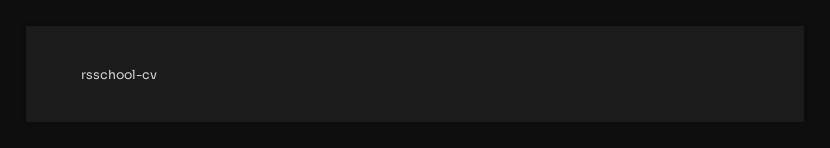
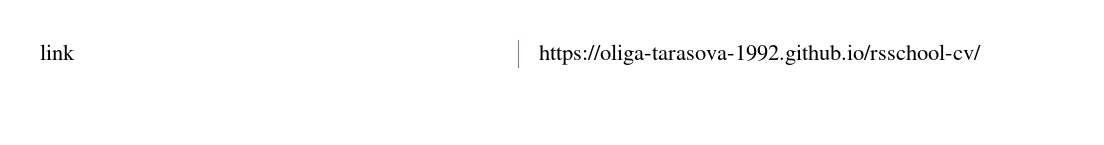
- rsschool-cv
+ link https://oliga-tarasova-1992.github.io/rsschool-cv/

